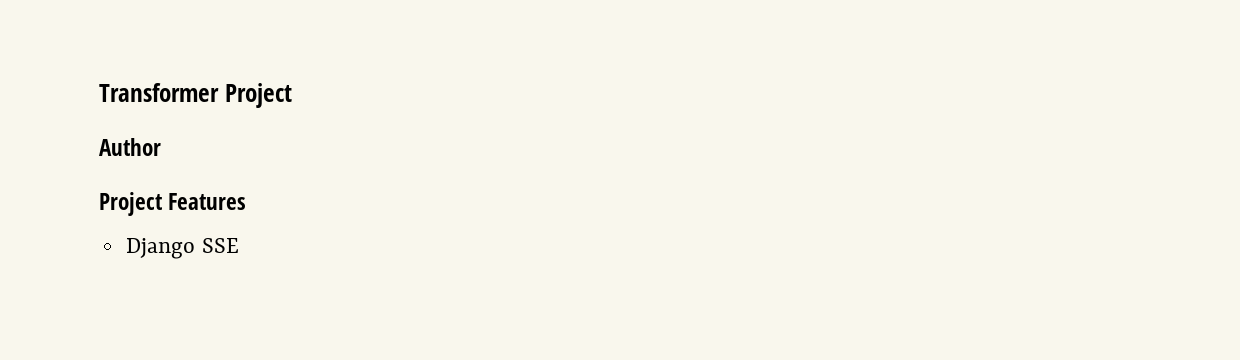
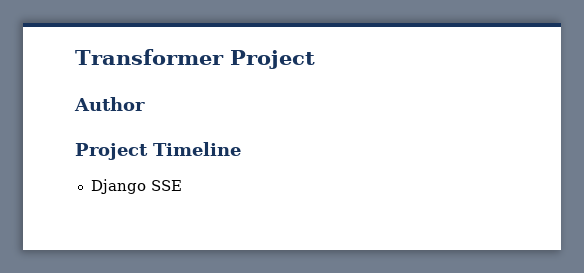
- Project Features
+ Project Timeline

